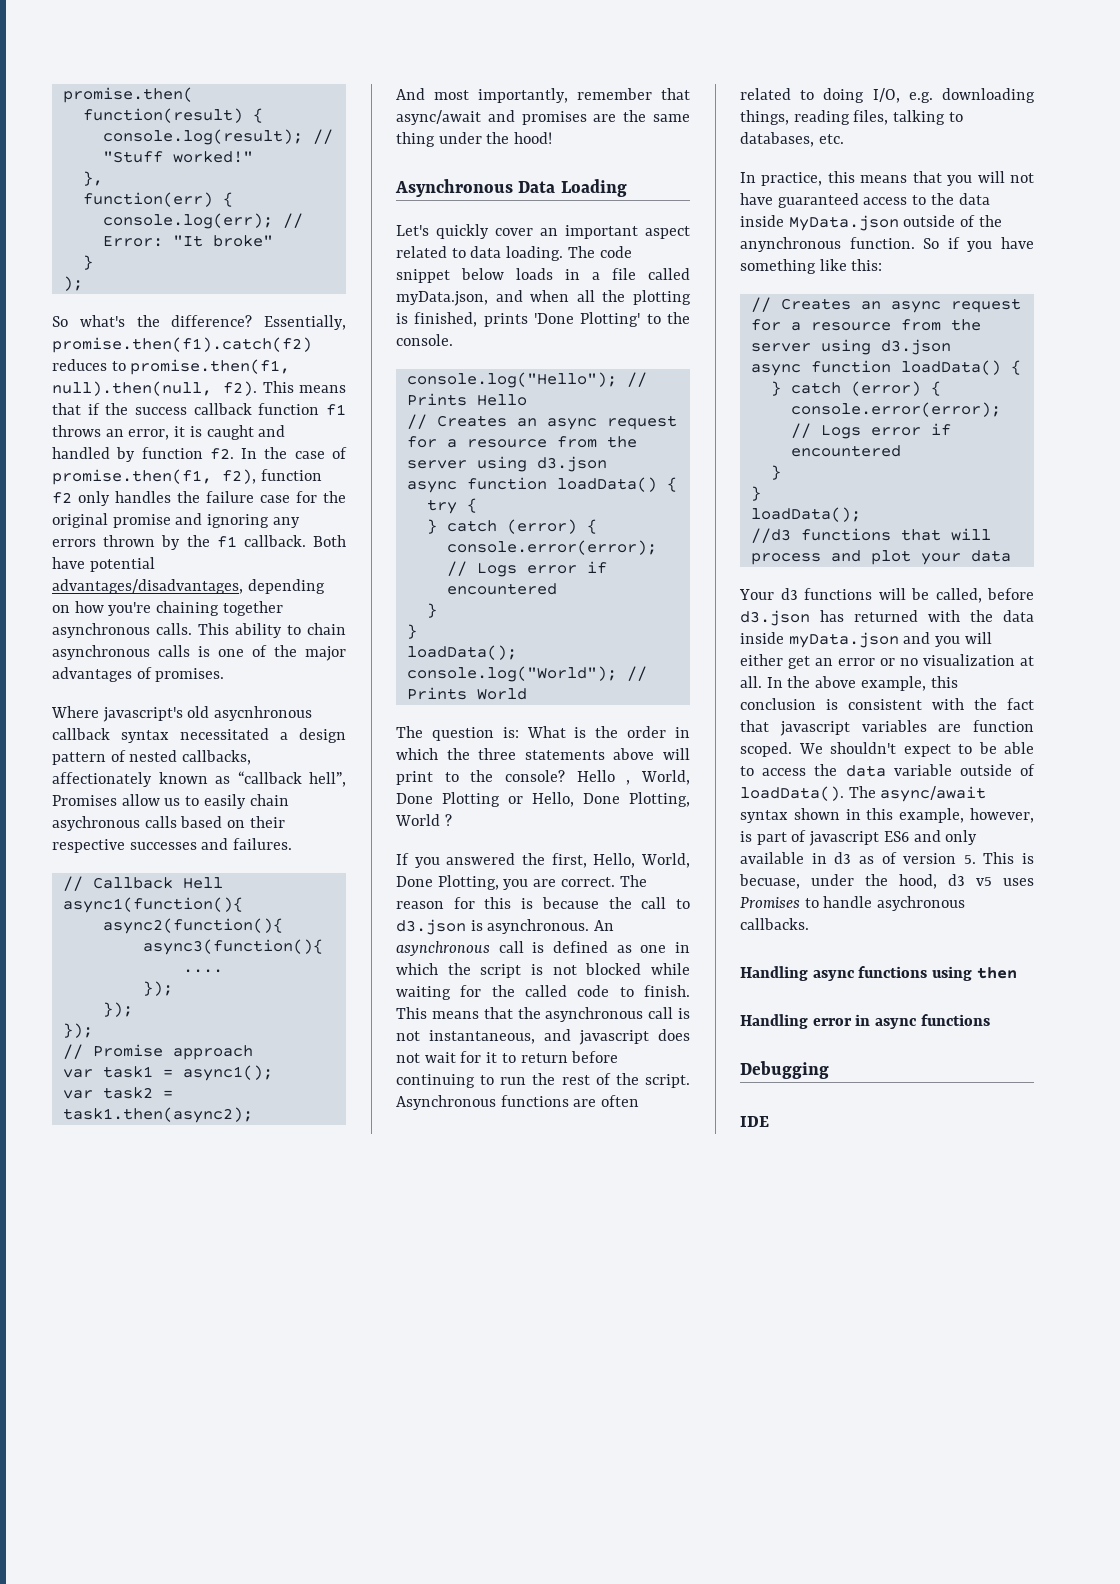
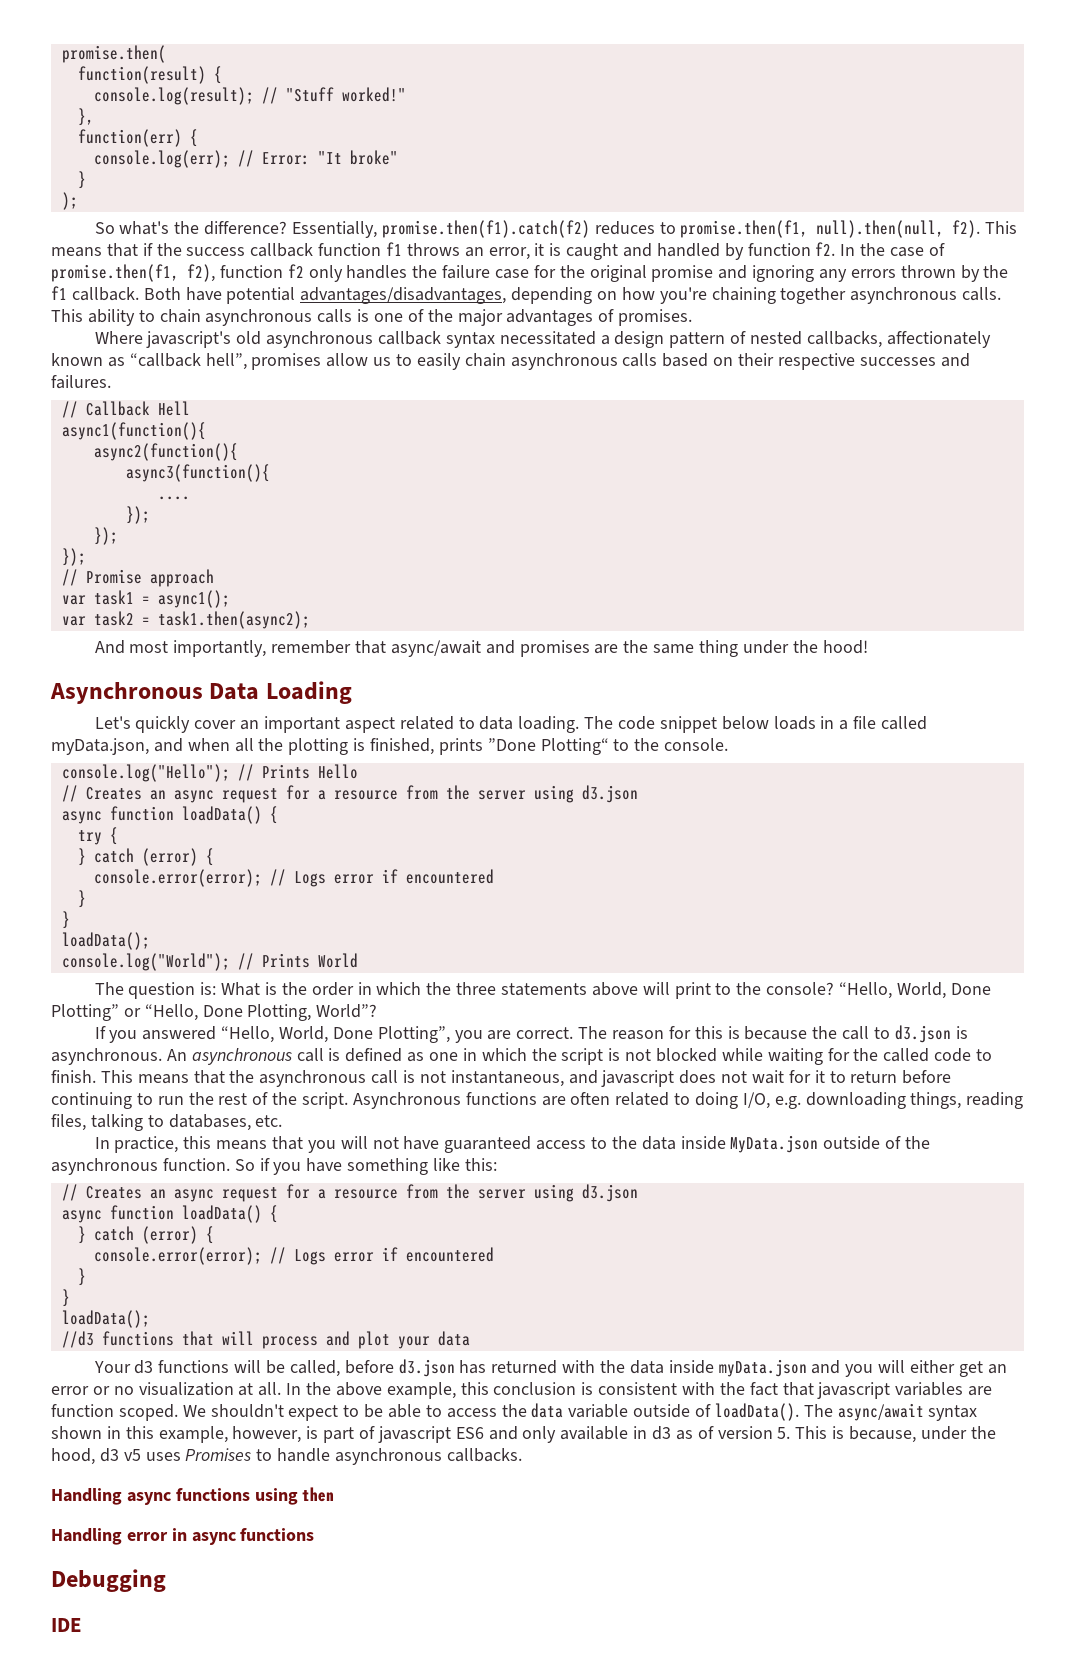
- Where javascript's old asycnhronous callback syntax necessitated a design pattern of nested callbacks, affectionately known as “callback hell”, Promises allow us to easily chain asychronous calls based on their respective successes and failures.
+ Where javascript's old asynchronous callback syntax necessitated a design pattern of nested callbacks, affectionately known as “callback hell”, promises allow us to easily chain asynchronous calls based on their respective successes and failures.
- The code snippet below loads in a file called myData.json, and when all the plotting is finished, prints 'Done Plotting' to the console.
+ The code snippet below loads in a file called myData.json, and when all the plotting is finished, prints ”Done Plotting“ to the console.
- Hello , World, Done Plotting or Hello, Done Plotting, World ?
+ “Hello, World, Done Plotting” or “Hello, Done Plotting, World”?
- If you answered the first, Hello, World, Done Plotting, you are correct.
+ If you answered “Hello, World, Done Plotting”, you are correct.
- In practice, this means that you will not have guaranteed access to the data inside MyData.json outside of the anynchronous function.
+ In practice, this means that you will not have guaranteed access to the data inside MyData.json outside of the asynchronous function.
- The async/await syntax shown in this example, however, is part of javascript ES6 and only available in d3 as of version 5. This is becuase, under the hood, d3 v5 uses Promises to handle asychronous callbacks.
+ The async/await syntax shown in this example, however, is part of javascript ES6 and only available in d3 as of version 5. This is because, under the hood, d3 v5 uses Promises to handle asynchronous callbacks.

